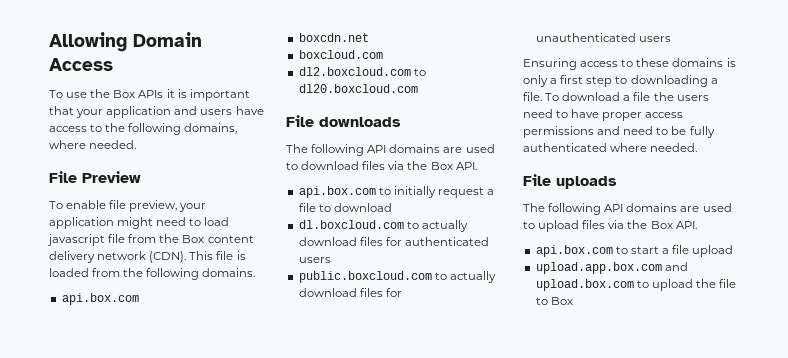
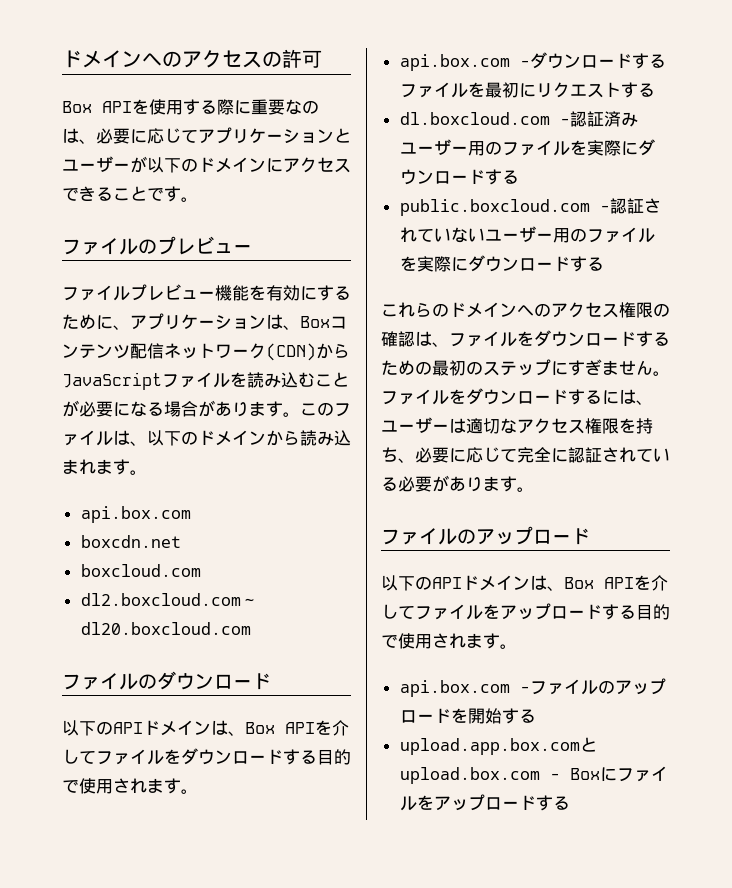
- Allowing Domain Access
- To use the Box APIs it is important that your application and users have access to the following domains, where needed.
- File Preview
- To enable file preview, your application might need to load javascript file from the Box content delivery network (CDN). This file is loaded from the following domains.
+ ドメインへのアクセスの許可
+ Box APIを使用する際に重要なのは、必要に応じてアプリケーションとユーザーが以下のドメインにアクセスできることです。
+ ファイルのプレビュー
+ ファイルプレビュー機能を有効にするために、アプリケーションは、Boxコンテンツ配信ネットワーク(CDN)からJavaScriptファイルを読み込むことが必要になる場合があります。このファイルは、以下のドメインから読み込まれます。
- dl2.boxcloud.com to dl20.boxcloud.com
+ dl2.boxcloud.com～dl20.boxcloud.com
- File downloads
- The following API domains are used to download files via the Box API.
- api.box.com to initially request a file to download
- dl.boxcloud.com to actually download files for authenticated users
- public.boxcloud.com to actually download files for unauthenticated users
- Ensuring access to these domains is only a first step to downloading a file. To download a file the users need to have proper access permissions and need to be fully authenticated where needed.
- File uploads
- The following API domains are used to upload files via the Box API.
- api.box.com to start a file upload
- upload.app.box.com and upload.box.com to upload the file to Box
+ ファイルのダウンロード
+ 以下のAPIドメインは、Box APIを介してファイルをダウンロードする目的で使用されます。
+ api.box.com -ダウンロードするファイルを最初にリクエストする
+ dl.boxcloud.com -認証済みユーザー用のファイルを実際にダウンロードする
+ public.boxcloud.com -認証されていないユーザー用のファイルを実際にダウンロードする
+ これらのドメインへのアクセス権限の確認は、ファイルをダウンロードするための最初のステップにすぎません。ファイルをダウンロードするには、ユーザーは適切なアクセス権限を持ち、必要に応じて完全に認証されている必要があります。
+ ファイルのアップロード
+ 以下のAPIドメインは、Box APIを介してファイルをアップロードする目的で使用されます。
+ api.box.com -ファイルのアップロードを開始する
+ upload.app.box.comとupload.box.com - Boxにファイルをアップロードする

